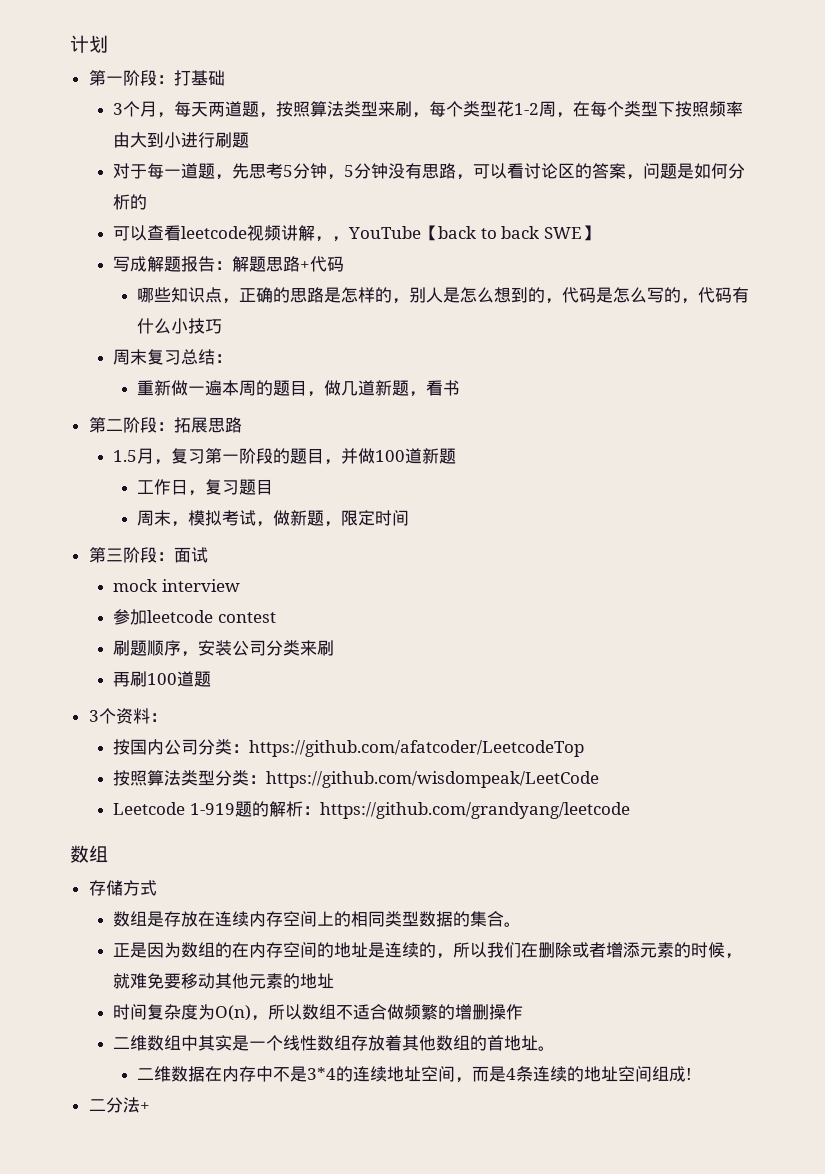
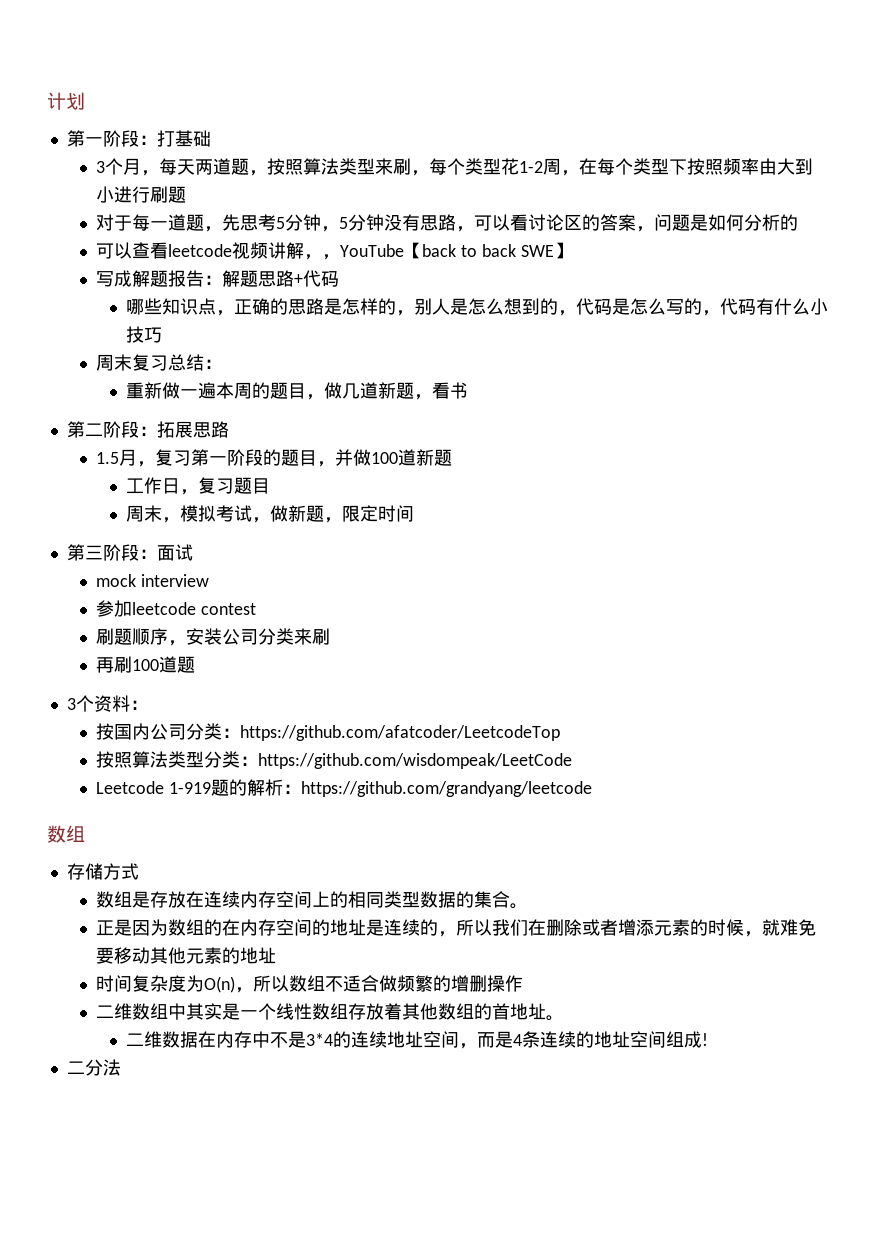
- 二分法+
+ 二分法

